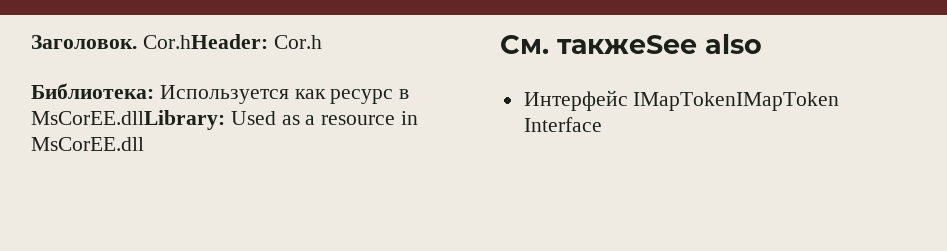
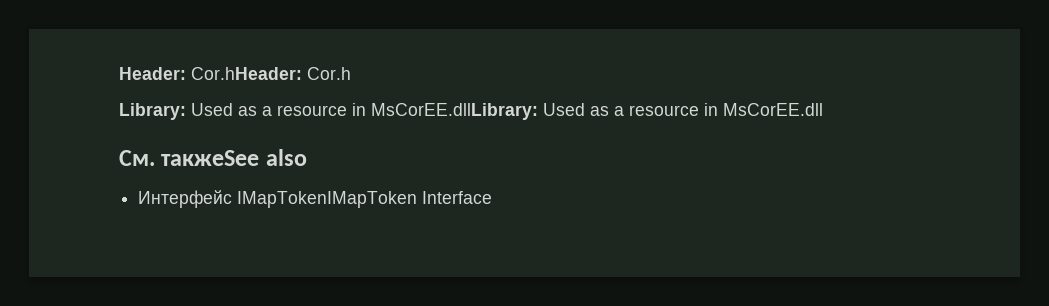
- Заголовок. Cor.hHeader: Cor.h
+ Header: Cor.hHeader: Cor.h
- Библиотека: Используется как ресурс в MsCorEE.dllLibrary: Used as a resource in MsCorEE.dll
+ Library: Used as a resource in MsCorEE.dllLibrary: Used as a resource in MsCorEE.dll

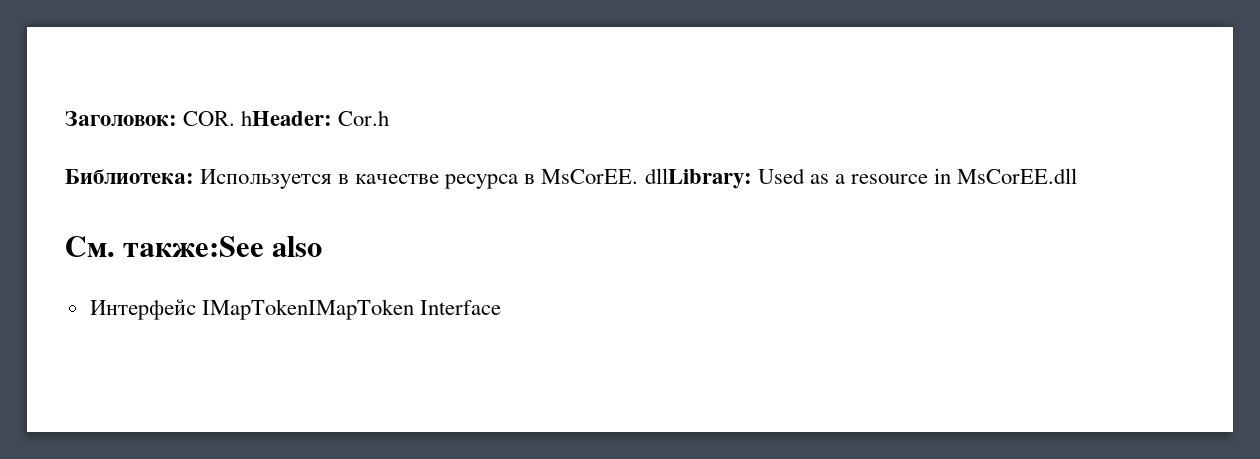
- Header: Cor.hHeader: Cor.h
- Library: Used as a resource in MsCorEE.dllLibrary: Used as a resource in MsCorEE.dll
+ Заголовок: COR. hHeader: Cor.h
+ Библиотека: Используется в качестве ресурса в MsCorEE. dllLibrary: Used as a resource in MsCorEE.dll
- См. такжеSee also
+ См. также:See also

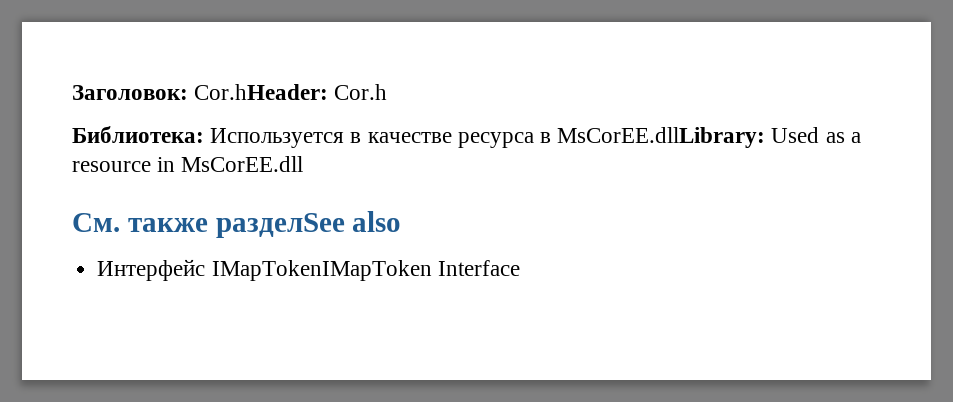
- Заголовок: COR. hHeader: Cor.h
+ Заголовок: Cor.hHeader: Cor.h
- Библиотека: Используется в качестве ресурса в MsCorEE. dllLibrary: Used as a resource in MsCorEE.dll
+ Библиотека: Используется в качестве ресурса в MsCorEE.dllLibrary: Used as a resource in MsCorEE.dll
- См. также:See also
+ См. также разделSee also

